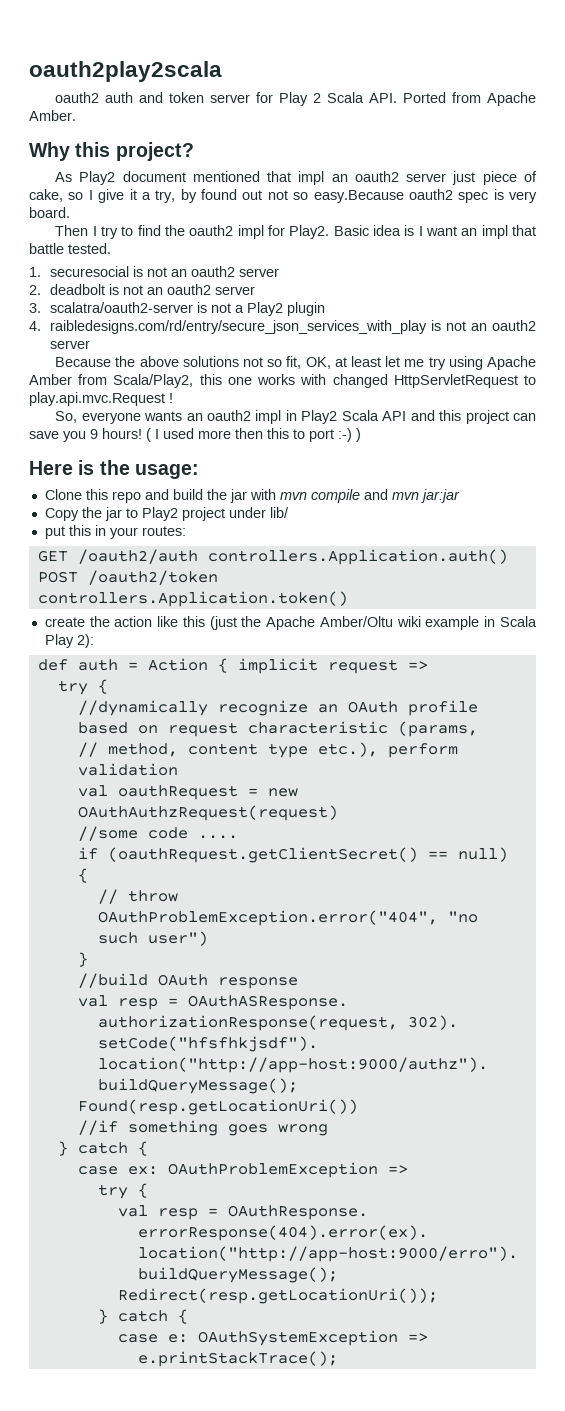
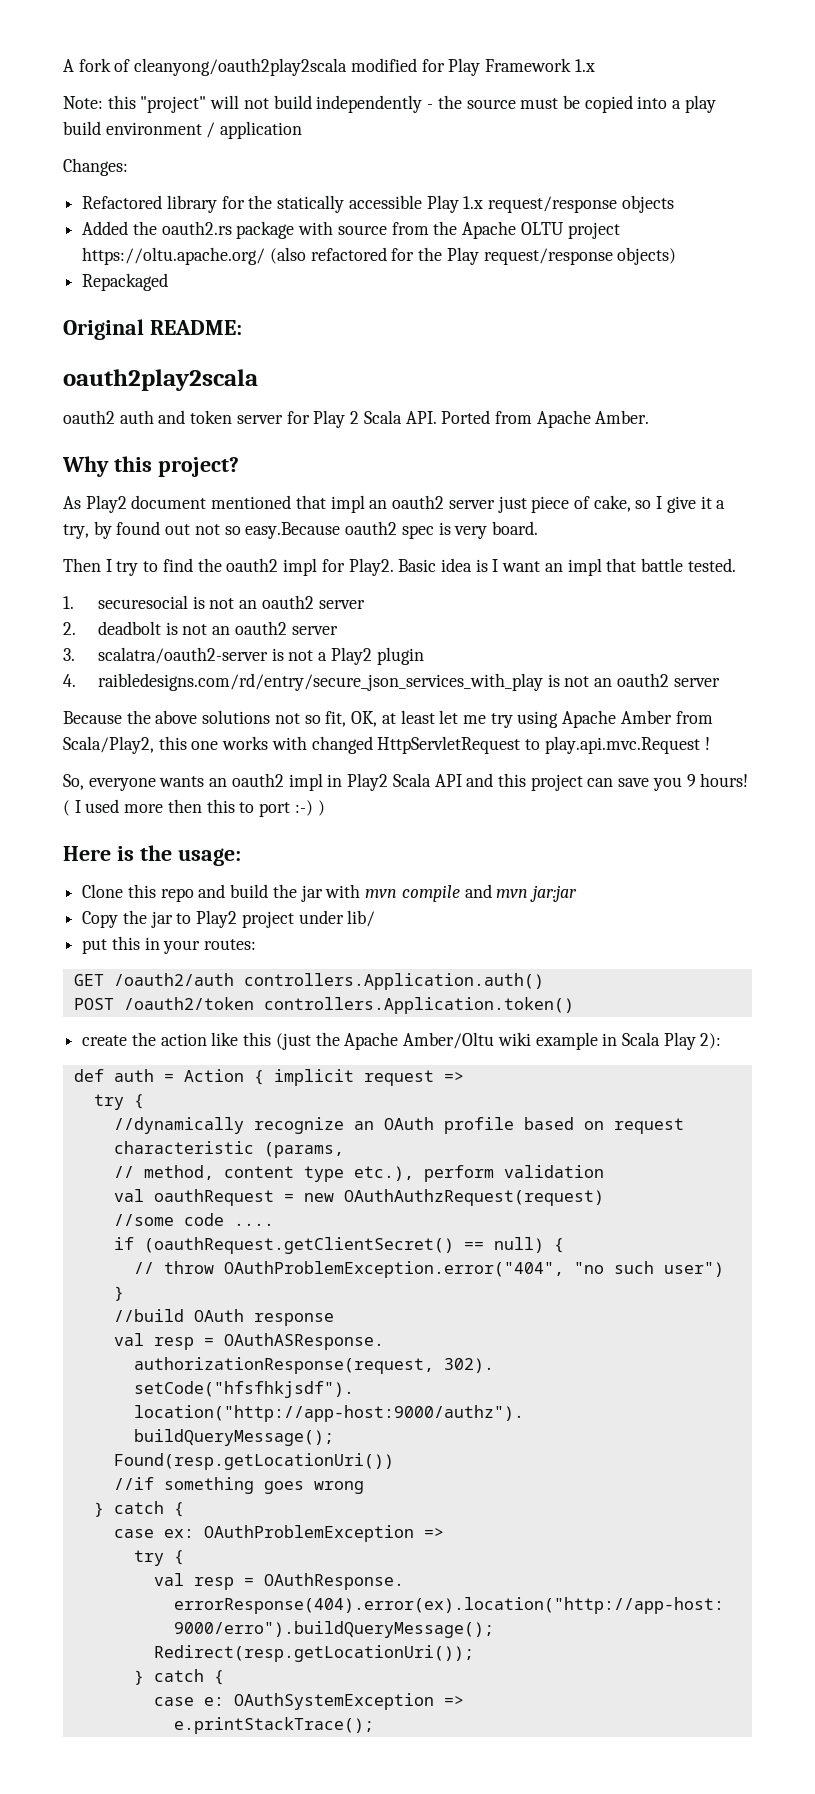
+ A fork of cleanyong/oauth2play2scala modified for Play Framework 1.x
+ Note: this "project" will not build independently - the source must be copied into a play build environment / application
+ Changes:
+ Refactored library for the statically accessible Play 1.x request/response objects
+ Added the oauth2.rs package with source from the Apache OLTU project https://oltu.apache.org/ (also refactored for the Play request/response objects)
+ Repackaged
+ Original README:

